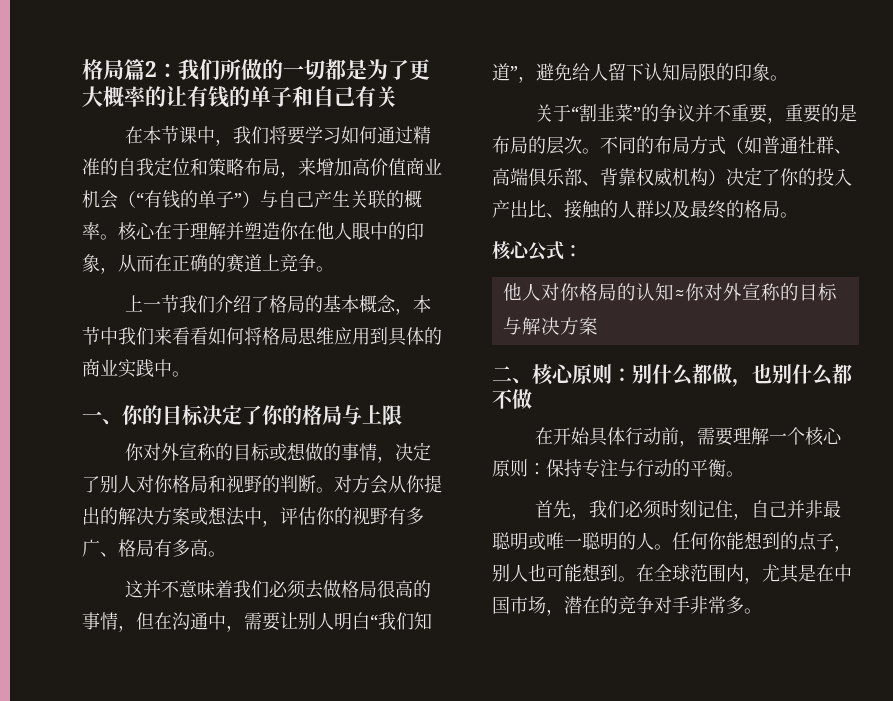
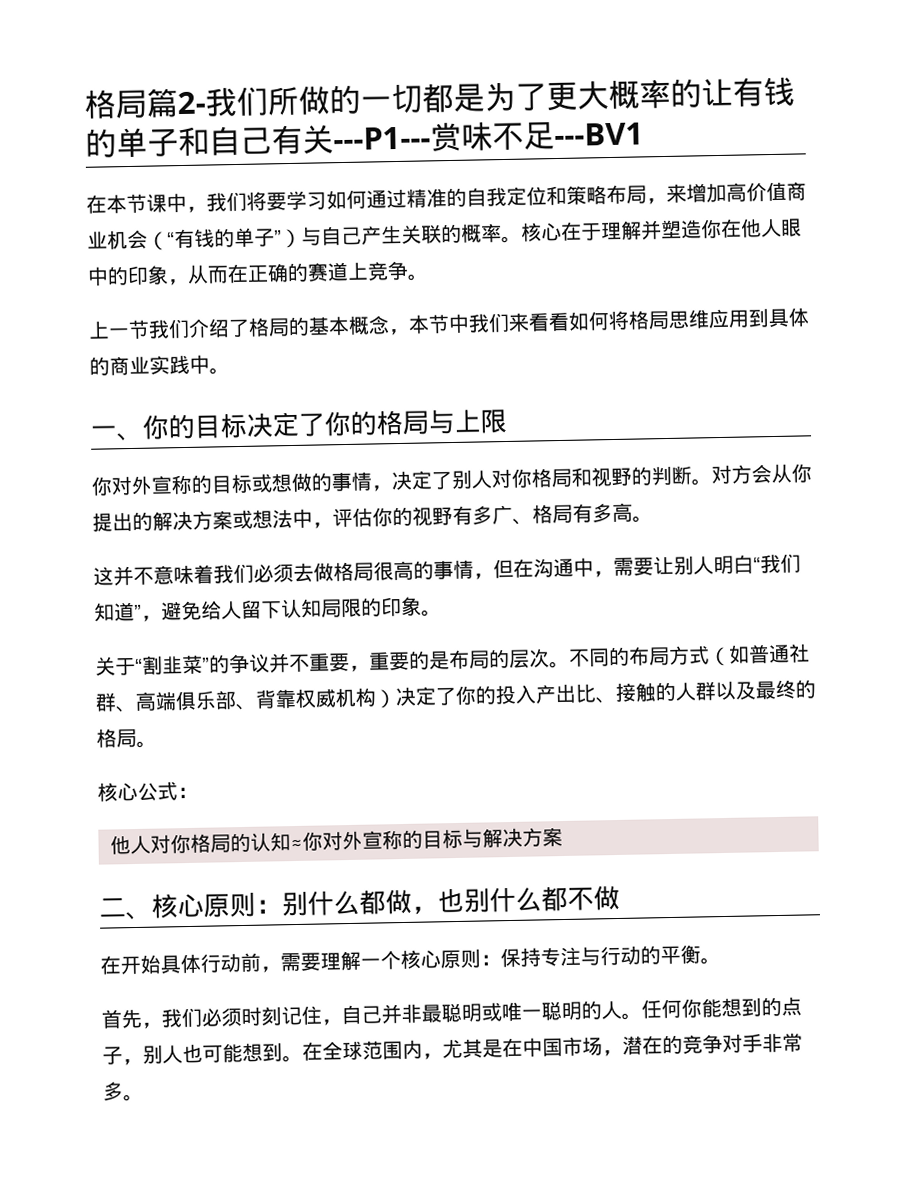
- 格局篇2：我们所做的一切都是为了更大概率的让有钱的单子和自己有关
+ 格局篇2-我们所做的一切都是为了更大概率的让有钱的单子和自己有关---P1---赏味不足---BV1

